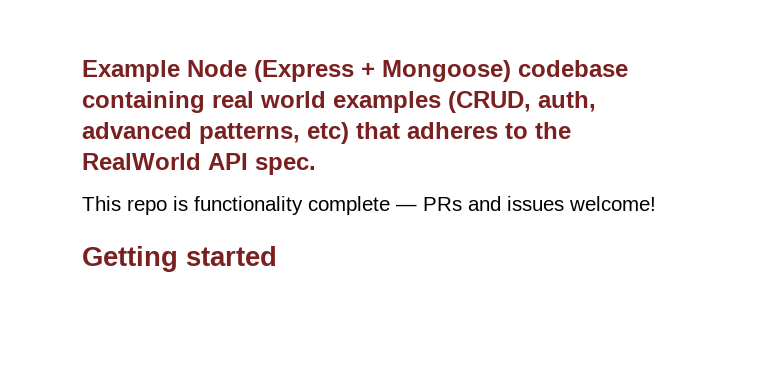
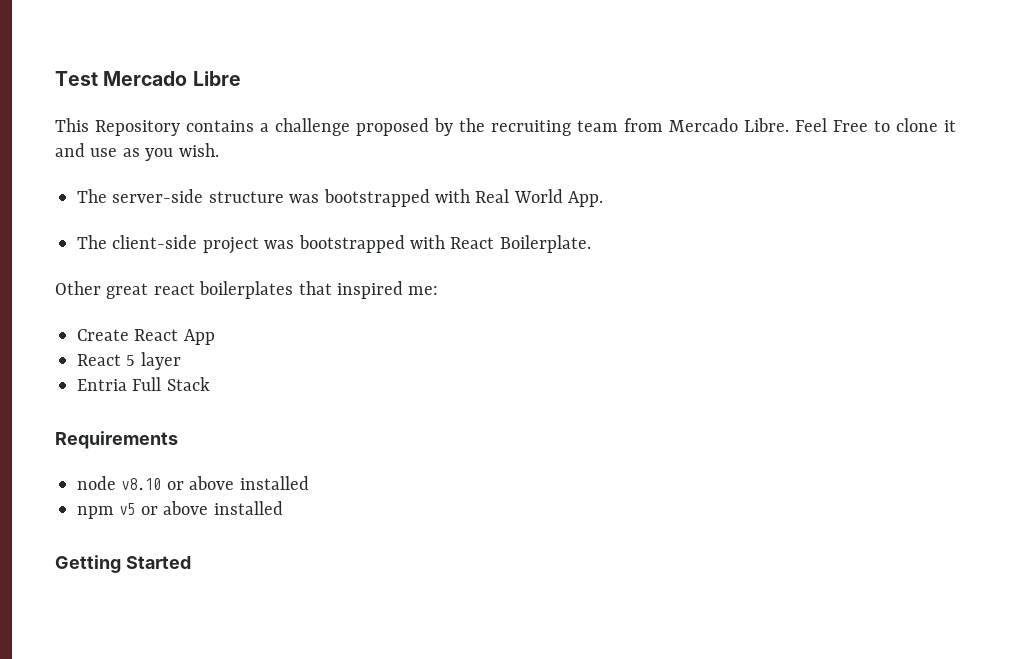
- Example Node (Express + Mongoose) codebase containing real world examples (CRUD, auth, advanced patterns, etc) that adheres to the RealWorld API spec.
- This repo is functionality complete — PRs and issues welcome!
+ Test Mercado Libre
+ This Repository contains a challenge proposed by the recruiting team from Mercado Libre. Feel Free to clone it and use as you wish.
+ The server-side structure was bootstrapped with Real World App.
+ The client-side project was bootstrapped with React Boilerplate.
+ Other great react boilerplates that inspired me:
+ Create React App
+ React 5 layer
+ Entria Full Stack
+ Requirements
+ node v8.10 or above installed
+ npm v5 or above installed
- Getting started
+ Getting Started

